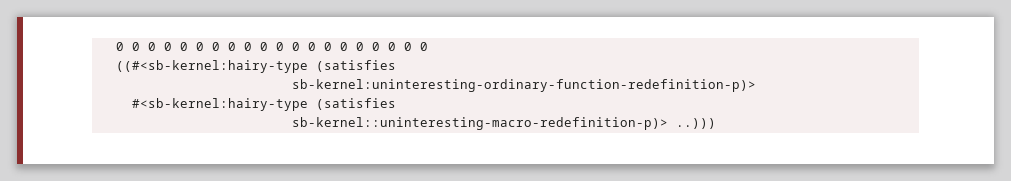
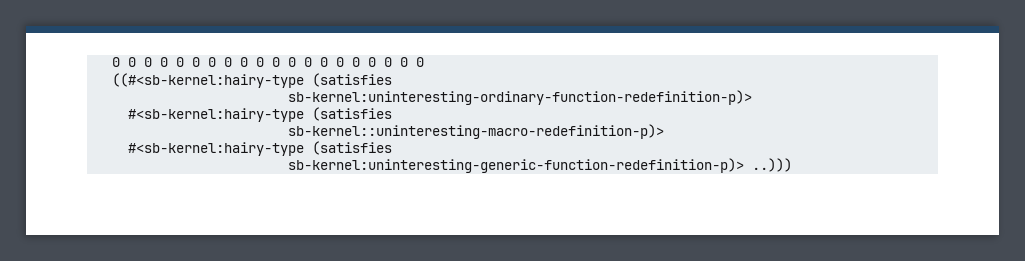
- sb-kernel::uninteresting-macro-redefinition-p)> ..)))
+ sb-kernel::uninteresting-macro-redefinition-p)>
+ #<sb-kernel:hairy-type (satisfies
+ sb-kernel:uninteresting-generic-function-redefinition-p)> ..)))

